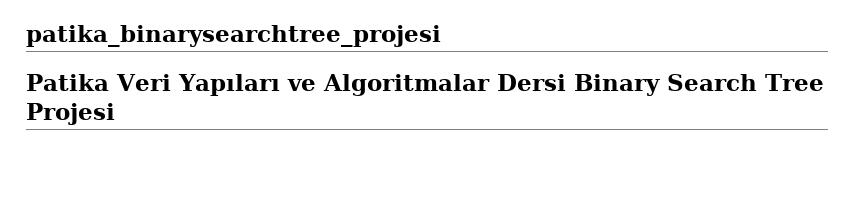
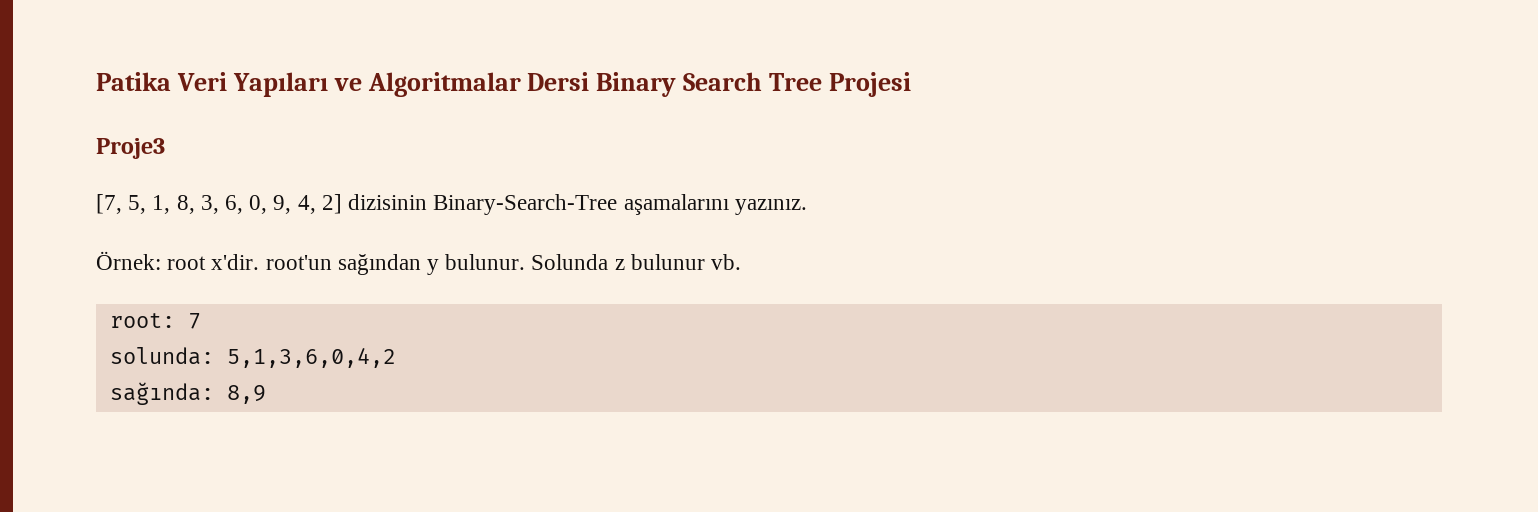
- patika_binarysearchtree_projesi
+ Proje3
+ [7, 5, 1, 8, 3, 6, 0, 9, 4, 2] dizisinin Binary-Search-Tree aşamalarını yazınız.
+ Örnek: root x'dir. root'un sağından y bulunur. Solunda z bulunur vb.
+ root: 7
+ solunda: 5,1,3,6,0,4,2
+ sağında: 8,9

